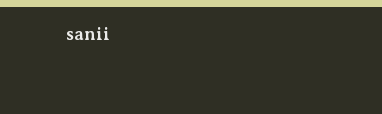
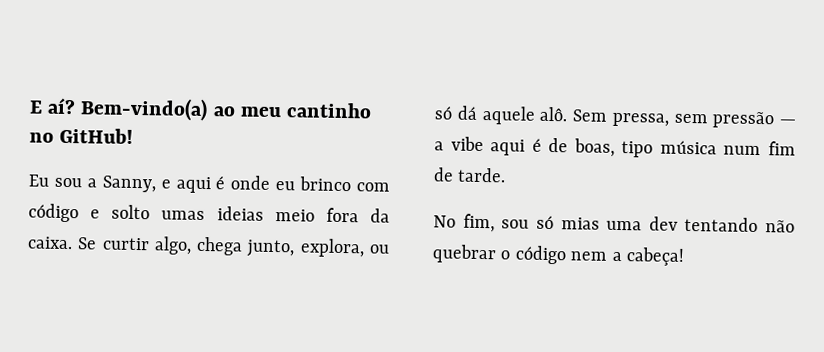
- sanii
+ E aí? Bem-vindo(a) ao meu cantinho no GitHub!
+ Eu sou a Sanny, e aqui é onde eu brinco com código e solto umas ideias meio fora da caixa. Se curtir algo, chega junto, explora, ou só dá aquele alô. Sem pressa, sem pressão — a vibe aqui é de boas, tipo música num fim de tarde.
+ No fim, sou só mias uma dev tentando não quebrar o código nem a cabeça!

